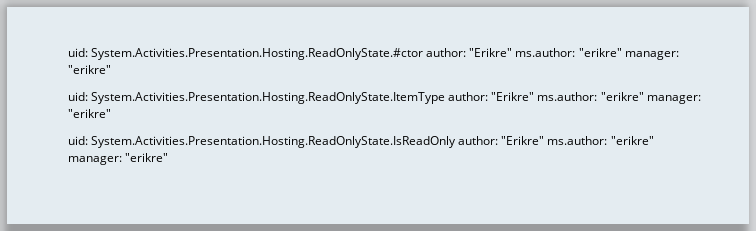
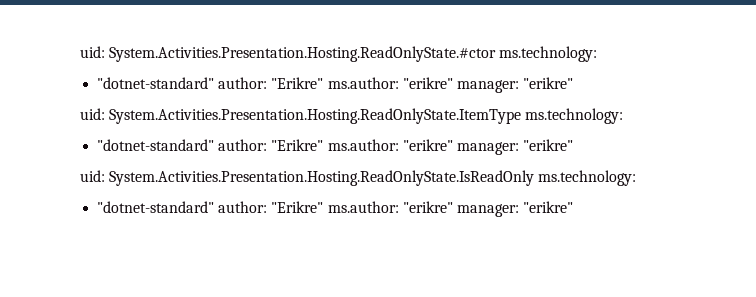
- uid: System.Activities.Presentation.Hosting.ReadOnlyState.#ctor author: "Erikre" ms.author: "erikre" manager: "erikre"
+ uid: System.Activities.Presentation.Hosting.ReadOnlyState.#ctor ms.technology:
+ "dotnet-standard" author: "Erikre" ms.author: "erikre" manager: "erikre"
- uid: System.Activities.Presentation.Hosting.ReadOnlyState.ItemType author: "Erikre" ms.author: "erikre" manager: "erikre"
+ uid: System.Activities.Presentation.Hosting.ReadOnlyState.ItemType ms.technology:
+ "dotnet-standard" author: "Erikre" ms.author: "erikre" manager: "erikre"
- uid: System.Activities.Presentation.Hosting.ReadOnlyState.IsReadOnly author: "Erikre" ms.author: "erikre" manager: "erikre"
+ uid: System.Activities.Presentation.Hosting.ReadOnlyState.IsReadOnly ms.technology:
+ "dotnet-standard" author: "Erikre" ms.author: "erikre" manager: "erikre"

